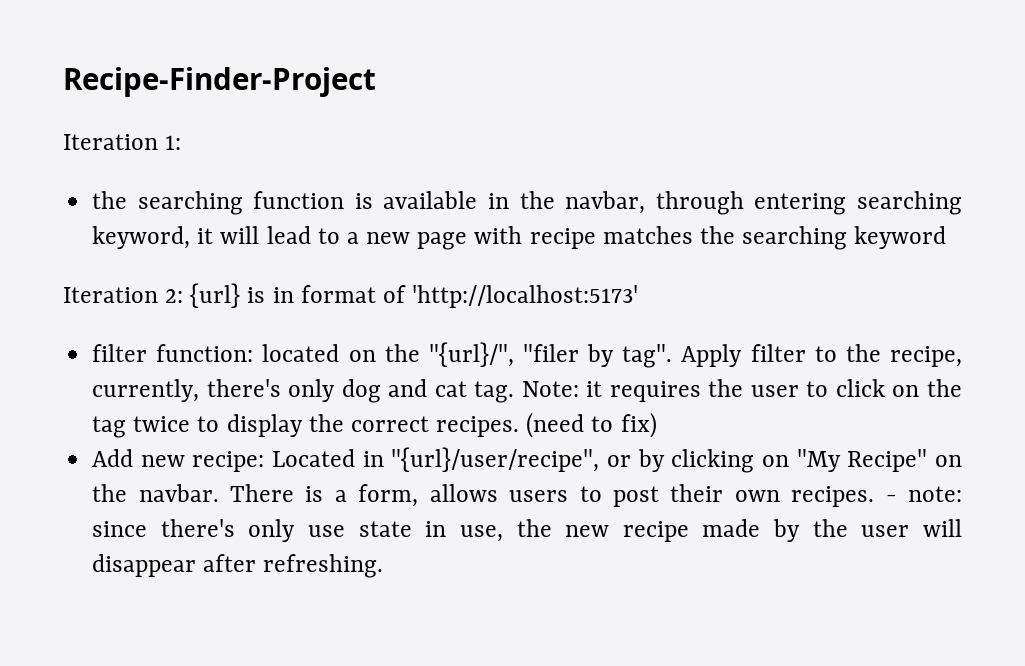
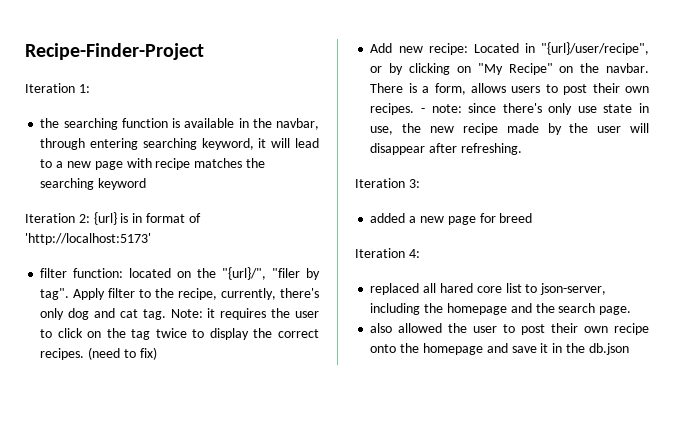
+ Iteration 3:
+ added a new page for breed
+ Iteration 4:
+ replaced all hared core list to json-server, including the homepage and the search page.
+ also allowed the user to post their own recipe onto the homepage and save it in the db.json

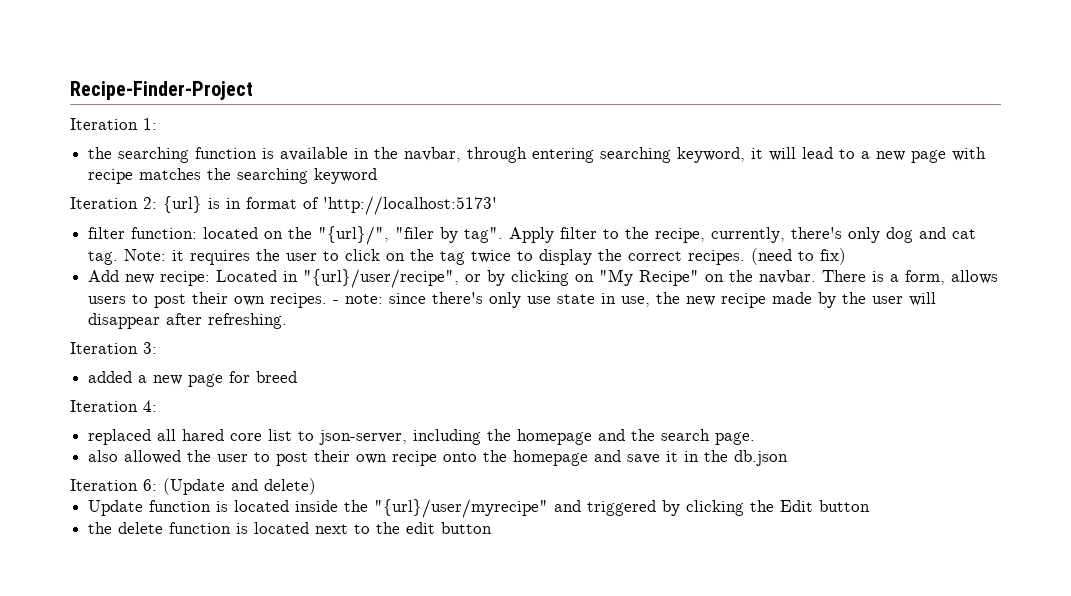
+ Iteration 6: (Update and delete)
+ Update function is located inside the "{url}/user/myrecipe" and triggered by clicking the Edit button
+ the delete function is located next to the edit button

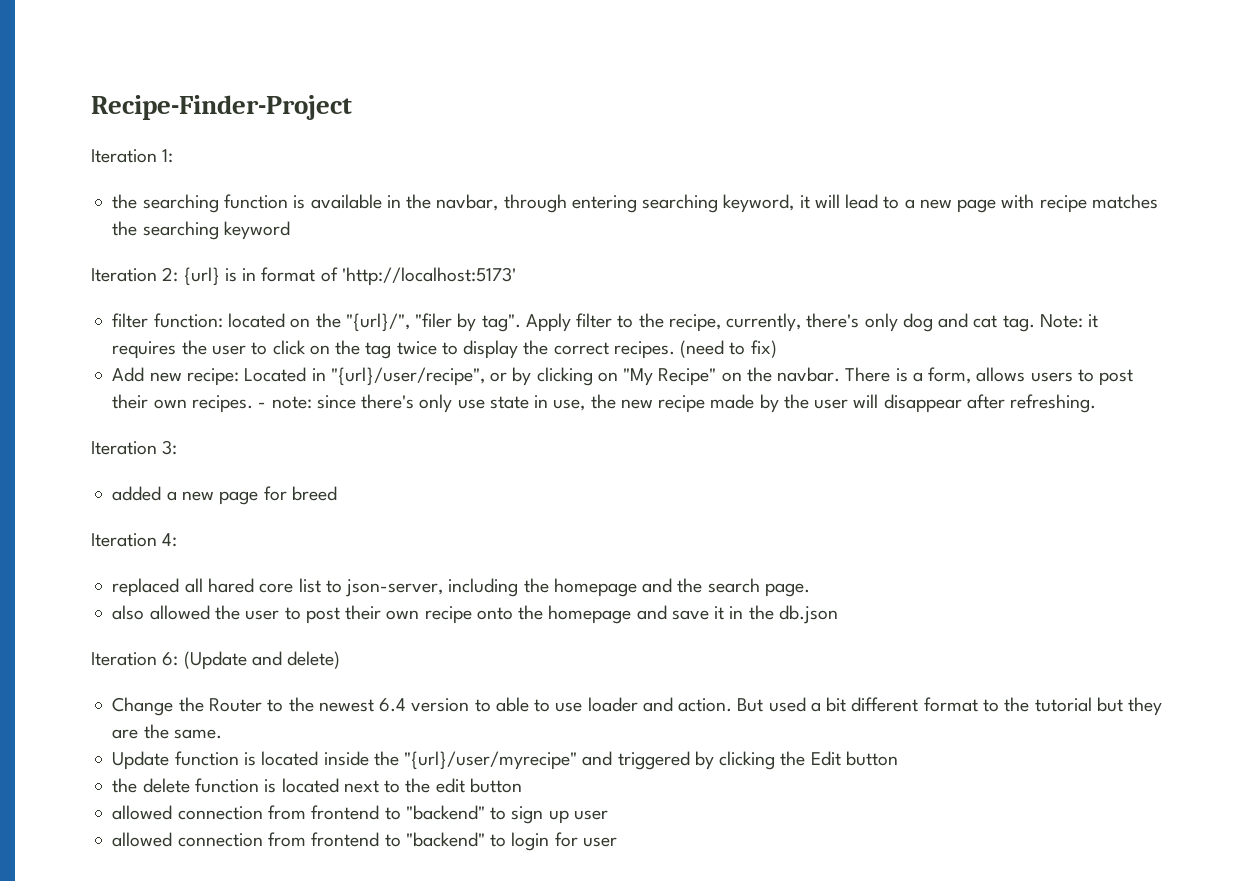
+ Change the Router to the newest 6.4 version to able to use loader and action. But used a bit different format to the tutorial but they are the same.
+ allowed connection from frontend to "backend" to sign up user
+ allowed connection from frontend to "backend" to login for user

